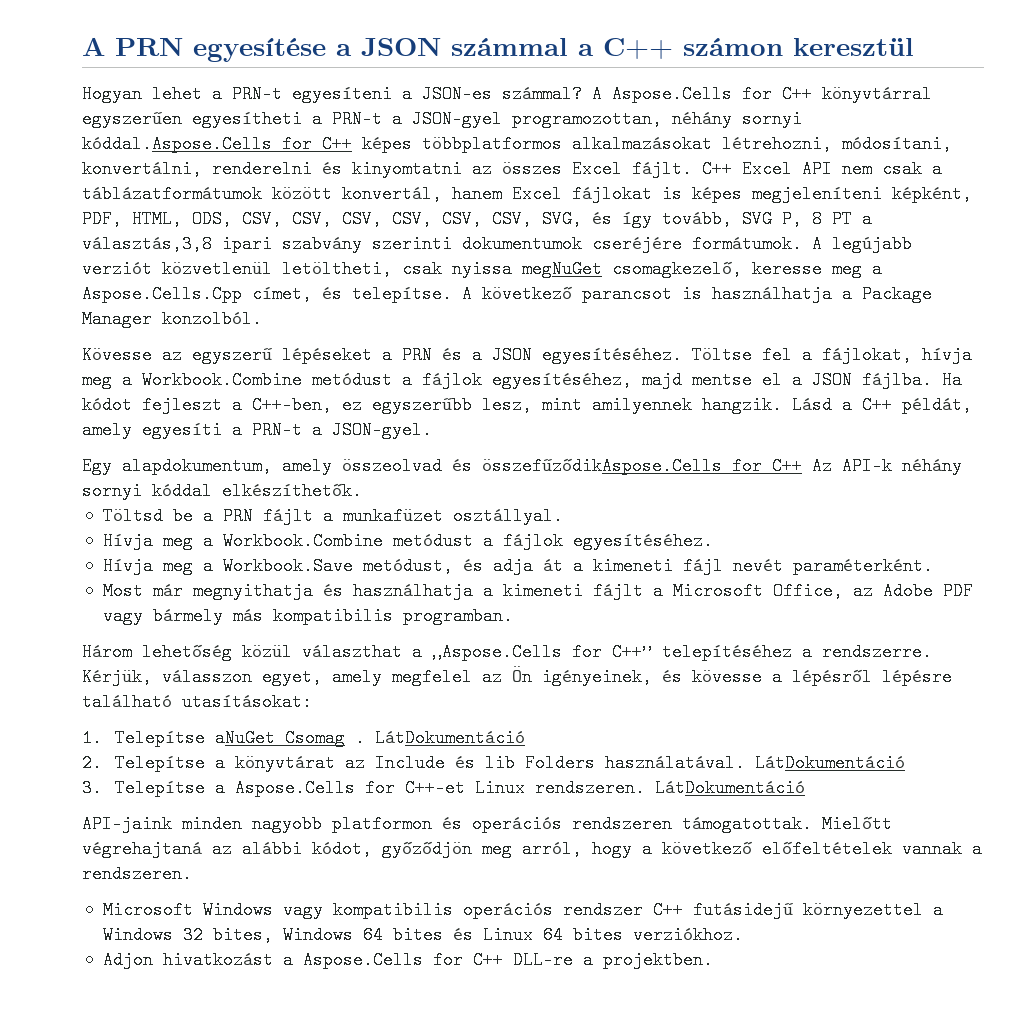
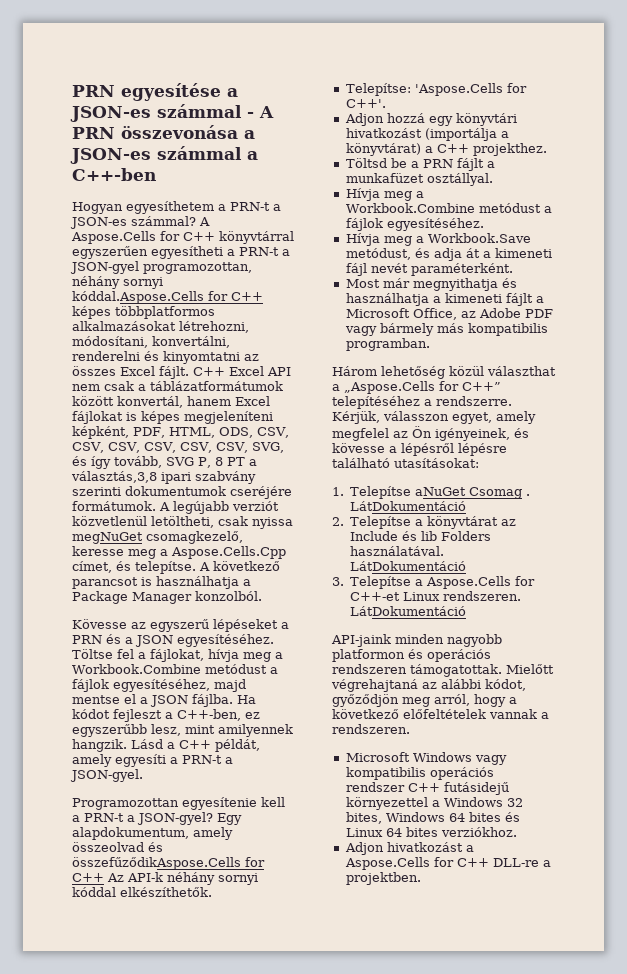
- A PRN egyesítése a JSON számmal a C++ számon keresztül
+ PRN egyesítése a JSON-es számmal - A PRN összevonása a JSON-es számmal a C++-ben
- Hogyan lehet a PRN-t egyesíteni a JSON-es számmal?
+ Hogyan egyesíthetem a PRN-t a JSON-es számmal?
+ Programozottan egyesítenie kell a PRN-t a JSON-gyel?
+ Telepítse: 'Aspose.Cells for C++'.
+ Adjon hozzá egy könyvtári hivatkozást (importálja a könyvtárat) a C++ projekthez.

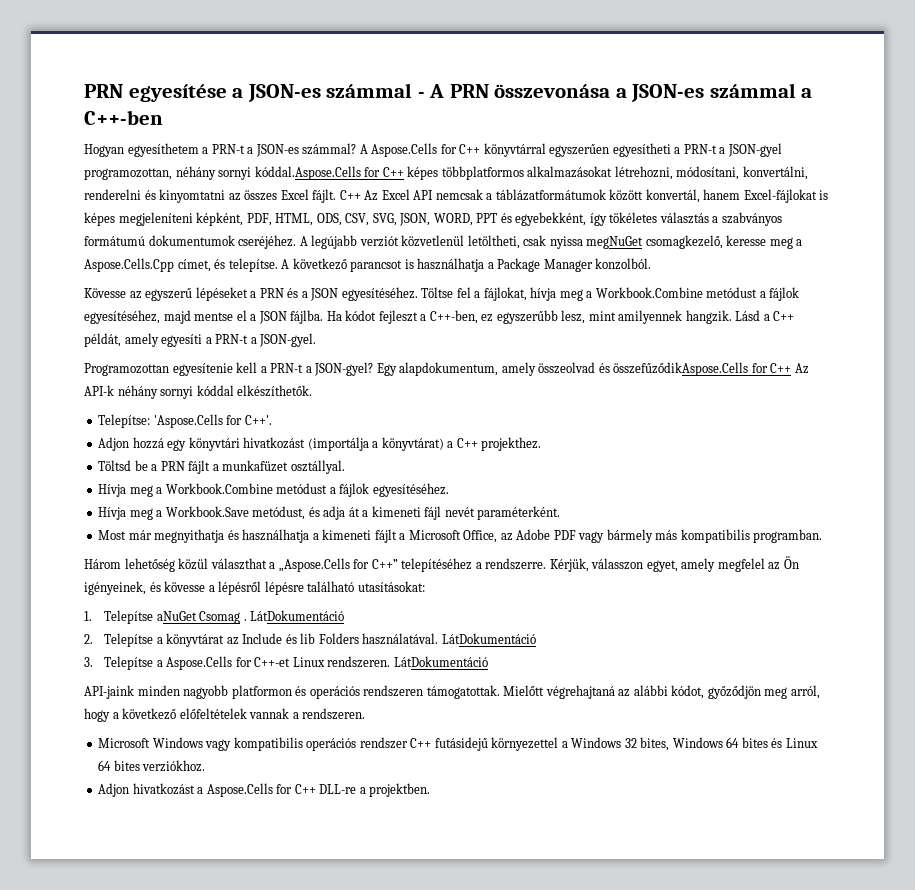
- C++ Excel API nem csak a táblázatformátumok között konvertál, hanem Excel fájlokat is képes megjeleníteni képként, PDF, HTML, ODS, CSV, CSV, CSV, CSV, CSV, CSV, SVG, és így tovább, SVG P, 8 PT a választás,3,8 ipari szabvány szerinti dokumentumok cseréjére formátumok.
+ C++ Az Excel API nemcsak a táblázatformátumok között konvertál, hanem Excel-fájlokat is képes megjeleníteni képként, PDF, HTML, ODS, CSV, SVG, JSON, WORD, PPT és egyebekként, így tökéletes választás a szabványos formátumú dokumentumok cseréjéhez.

